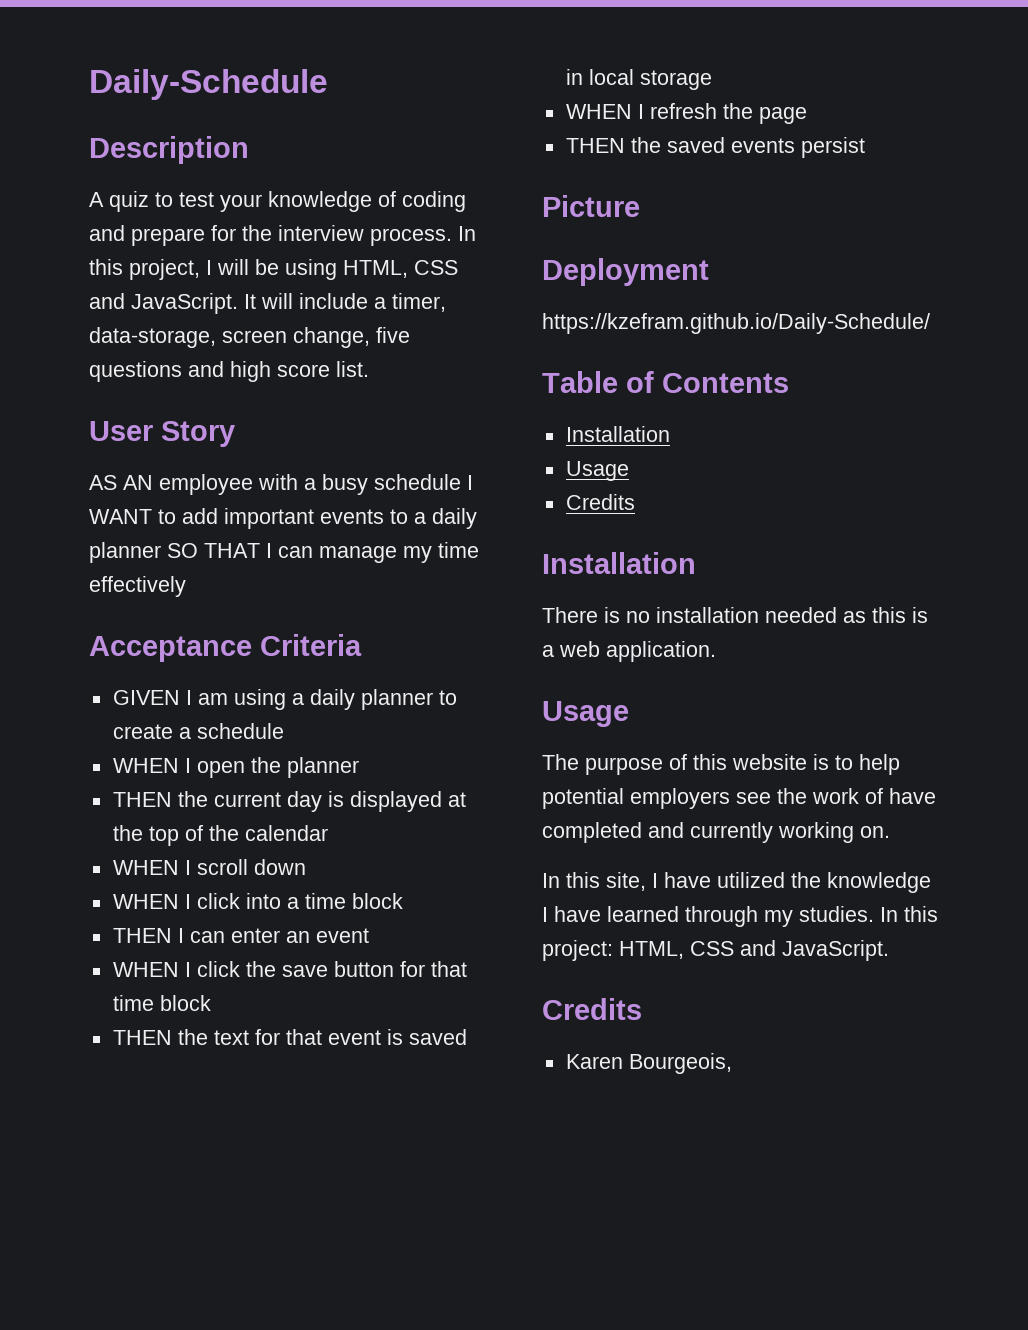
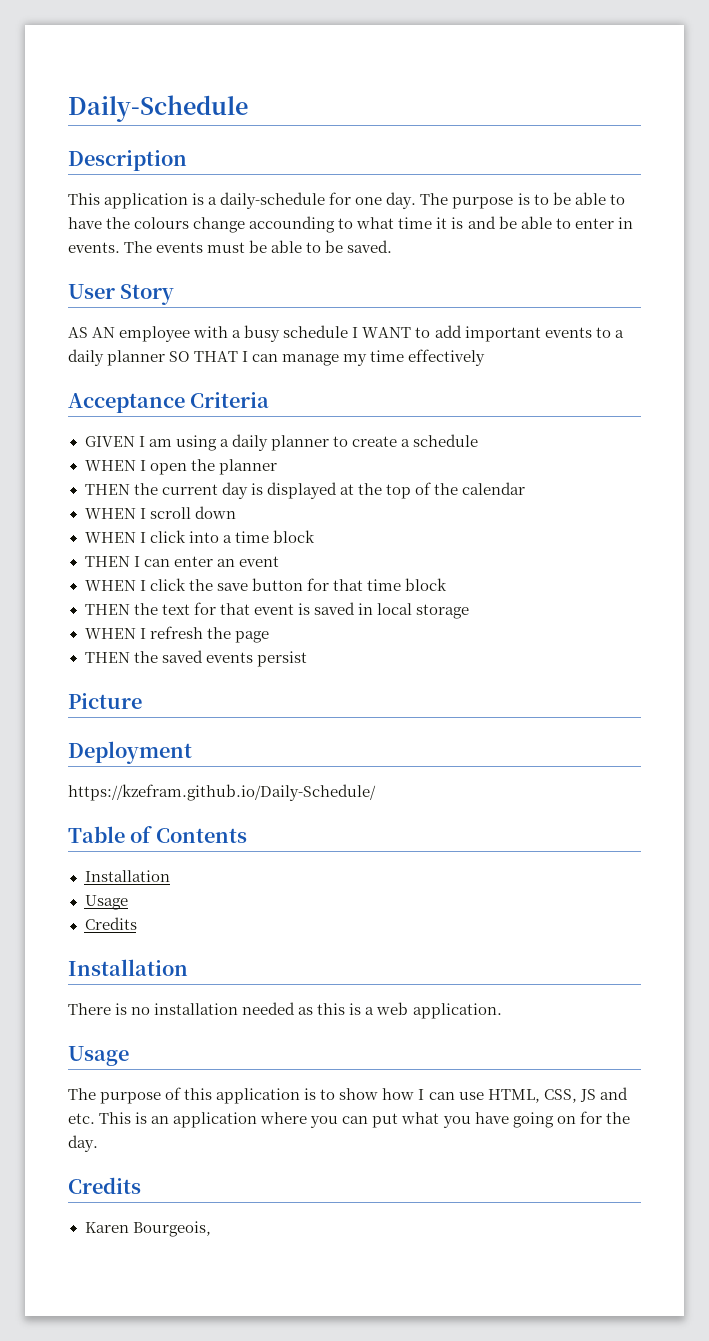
- A quiz to test your knowledge of coding and prepare for the interview process. In this project, I will be using HTML, CSS and JavaScript. It will include a timer, data-storage, screen change, five questions and high score list.
+ This application is a daily-schedule for one day. The purpose is to be able to have the colours change accounding to what time it is and be able to enter in events. The events must be able to be saved.
- The purpose of this website is to help potential employers see the work of have completed and currently working on.
- In this site, I have utilized the knowledge I have learned through my studies. In this project: HTML, CSS and JavaScript.
+ The purpose of this application is to show how I can use HTML, CSS, JS and etc. This is an application where you can put what you have going on for the day.

